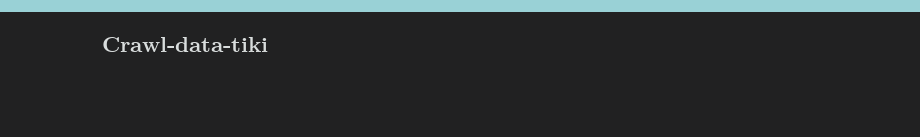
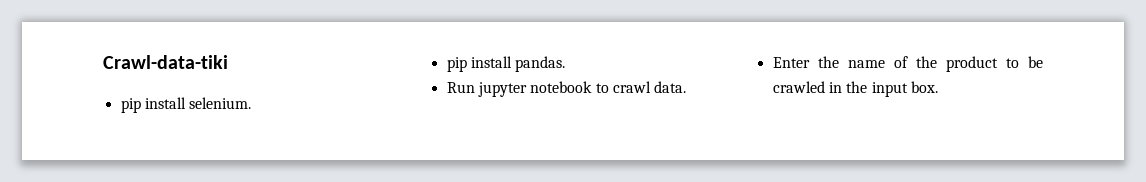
+ pip install selenium.
+ pip install pandas.
+ Run jupyter notebook to crawl data.
+ Enter the name of the product to be crawled in the input box.

